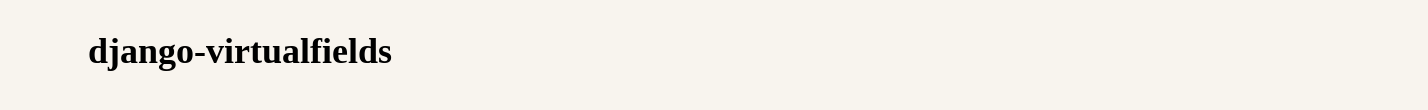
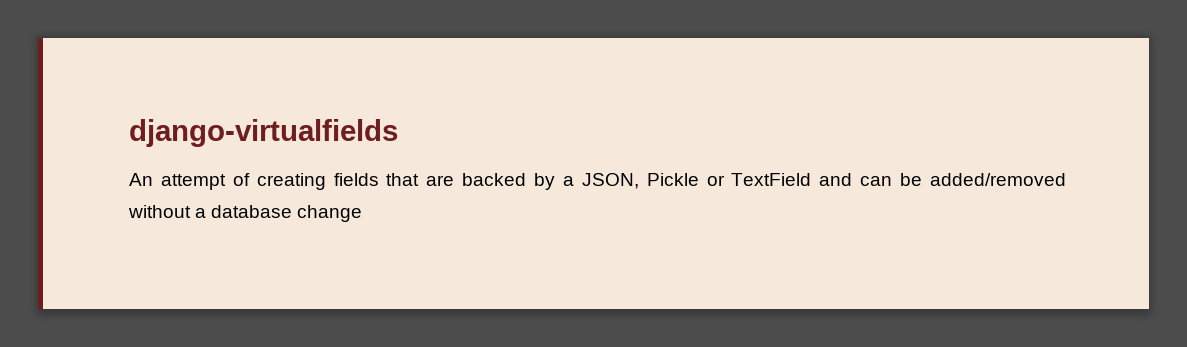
+ An attempt of creating fields that are backed by a JSON, Pickle or TextField and can be added/removed without a database change

